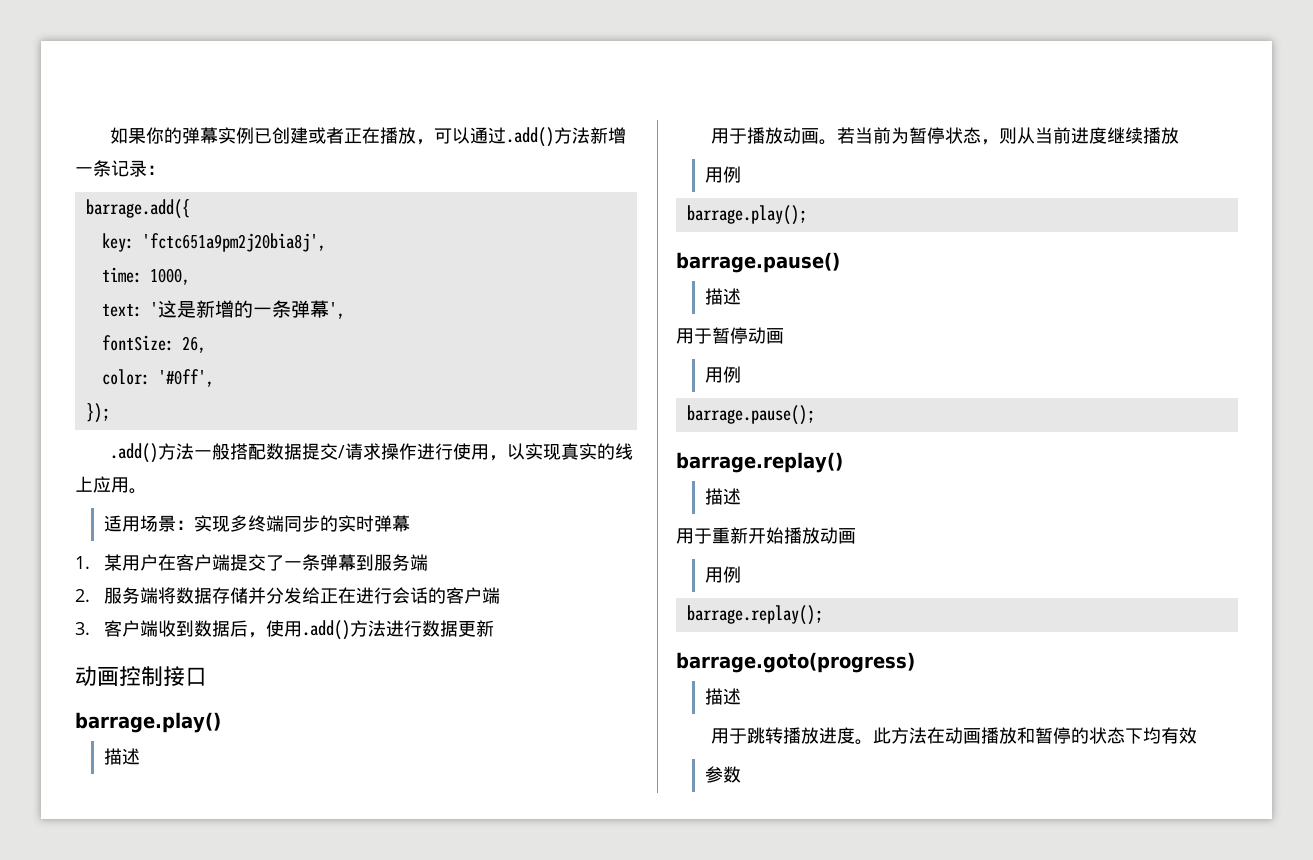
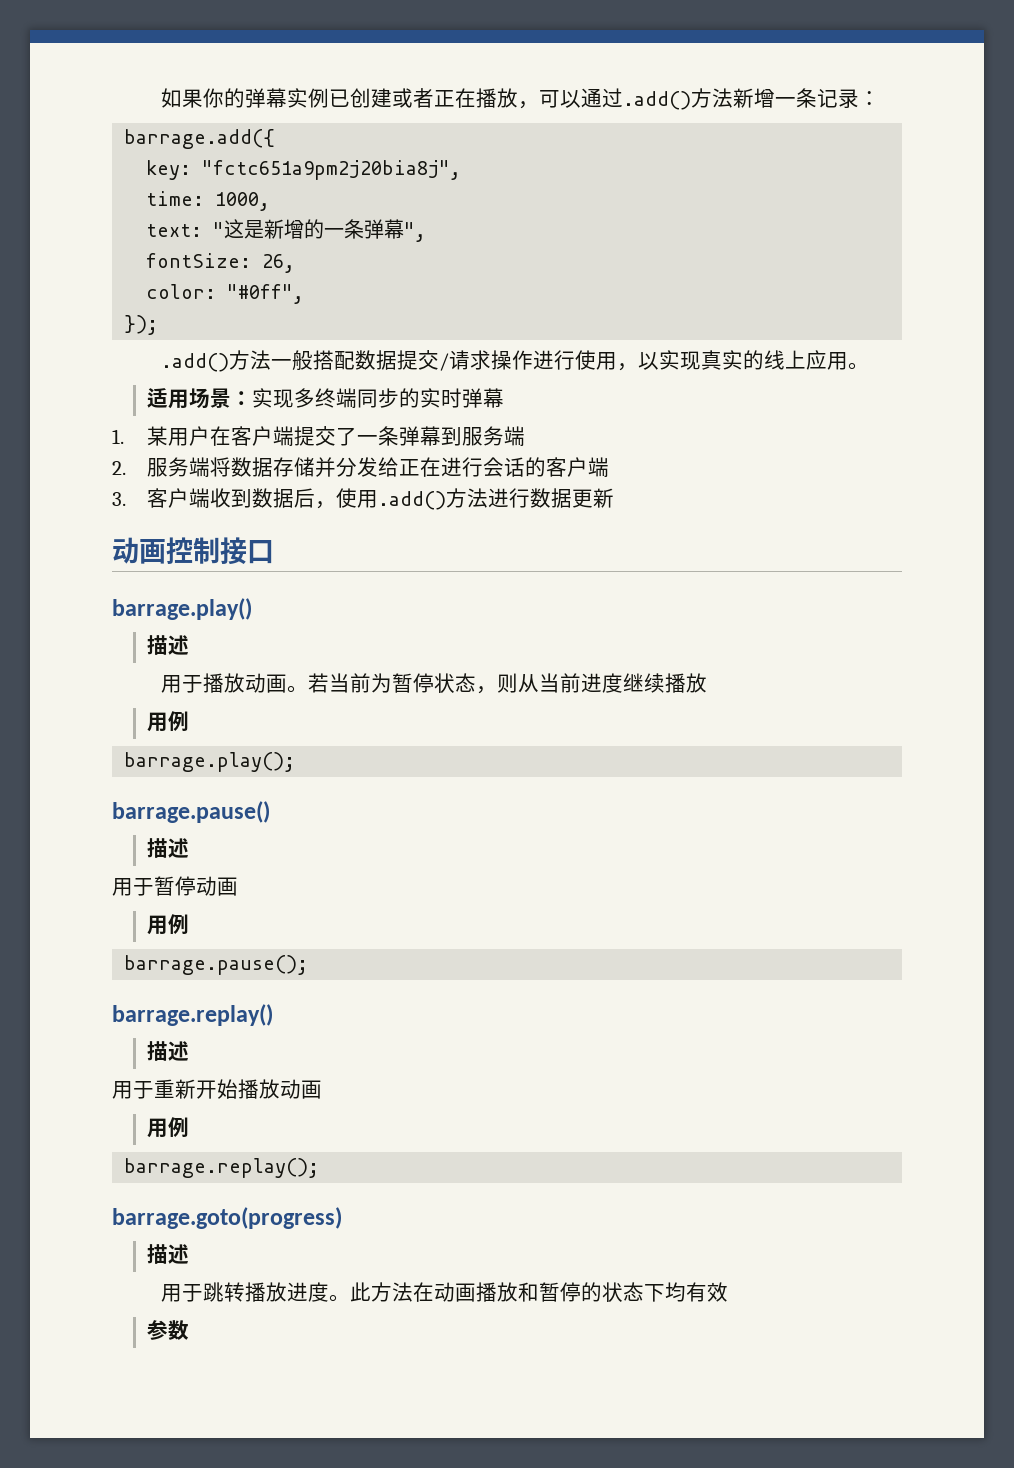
- key: 'fctc651a9pm2j20bia8j',
+ key: "fctc651a9pm2j20bia8j",
- text: '这是新增的一条弹幕',
+ text: "这是新增的一条弹幕",
- color: '#0ff',
+ color: "#0ff",

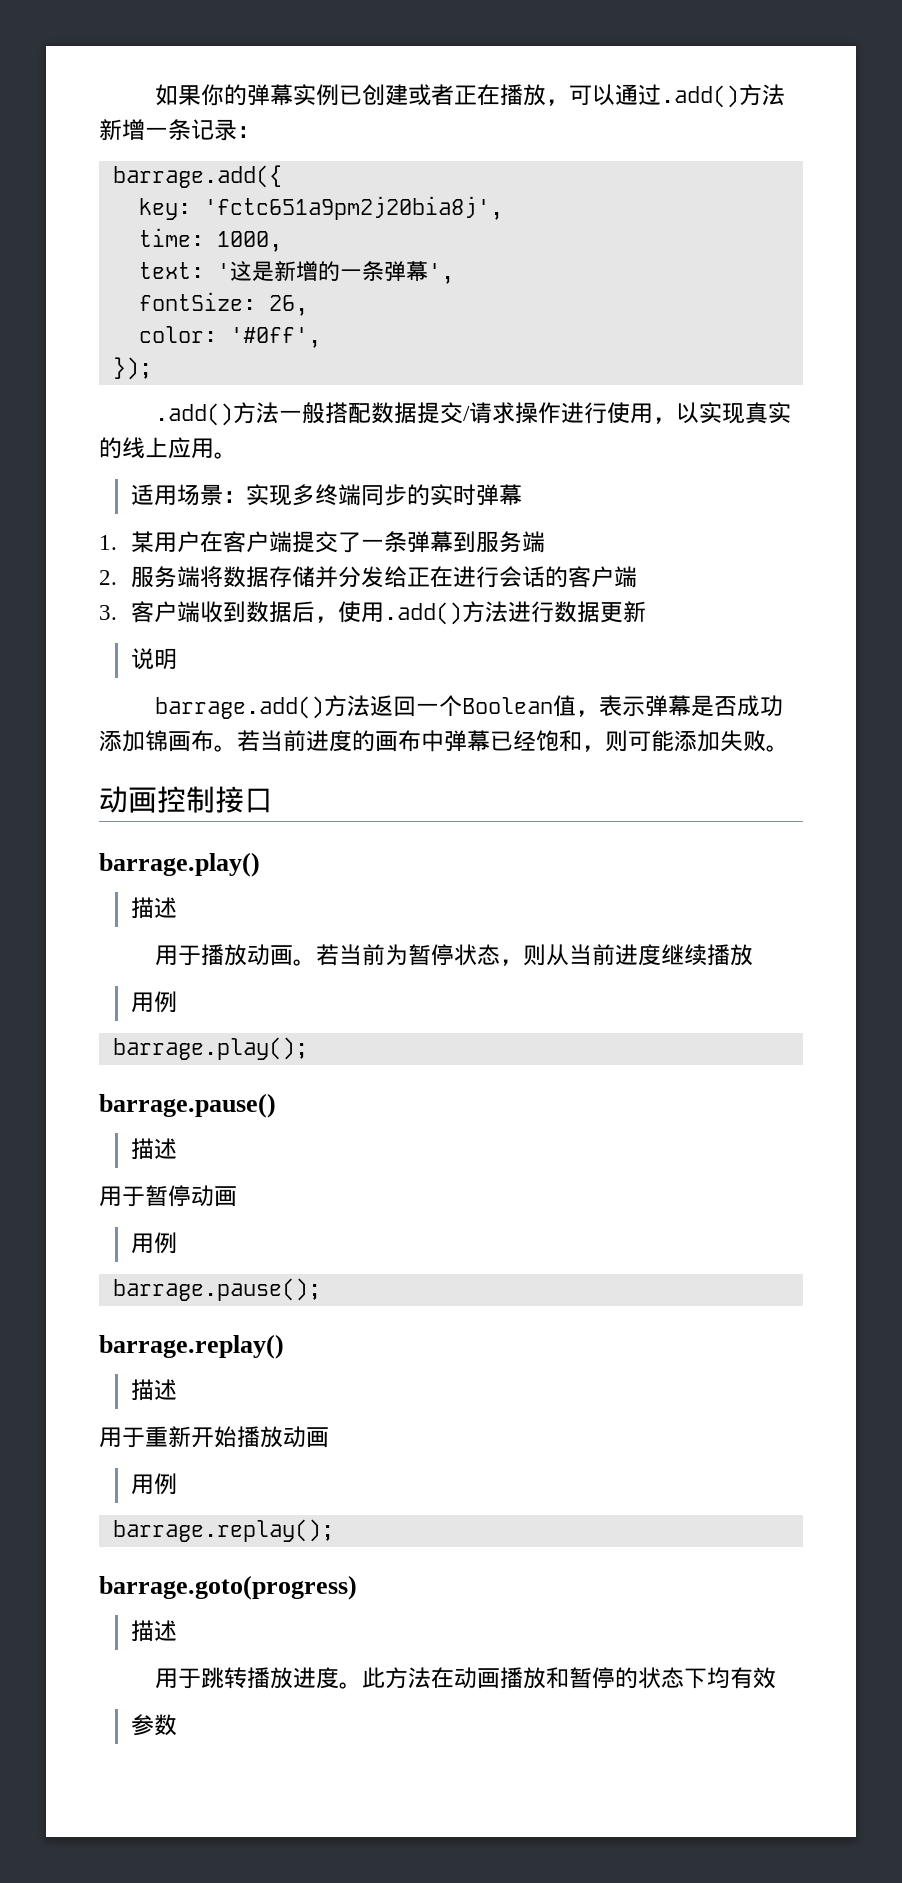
- key: "fctc651a9pm2j20bia8j",
+ key: 'fctc651a9pm2j20bia8j',
- text: "这是新增的一条弹幕",
+ text: '这是新增的一条弹幕',
- color: "#0ff",
+ color: '#0ff',
+ 说明
+ barrage.add()方法返回一个Boolean值，表示弹幕是否成功添加锦画布。若当前进度的画布中弹幕已经饱和，则可能添加失败。

